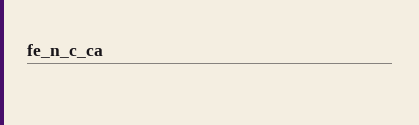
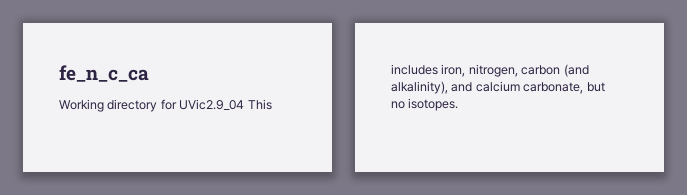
+ Working directory for UVic2.9_04 This includes iron, nitrogen, carbon (and alkalinity), and calcium carbonate, but no isotopes.

